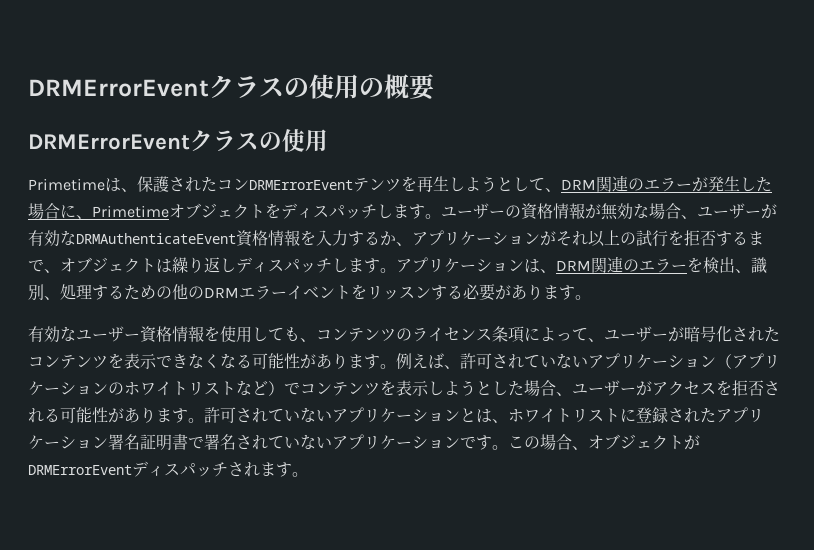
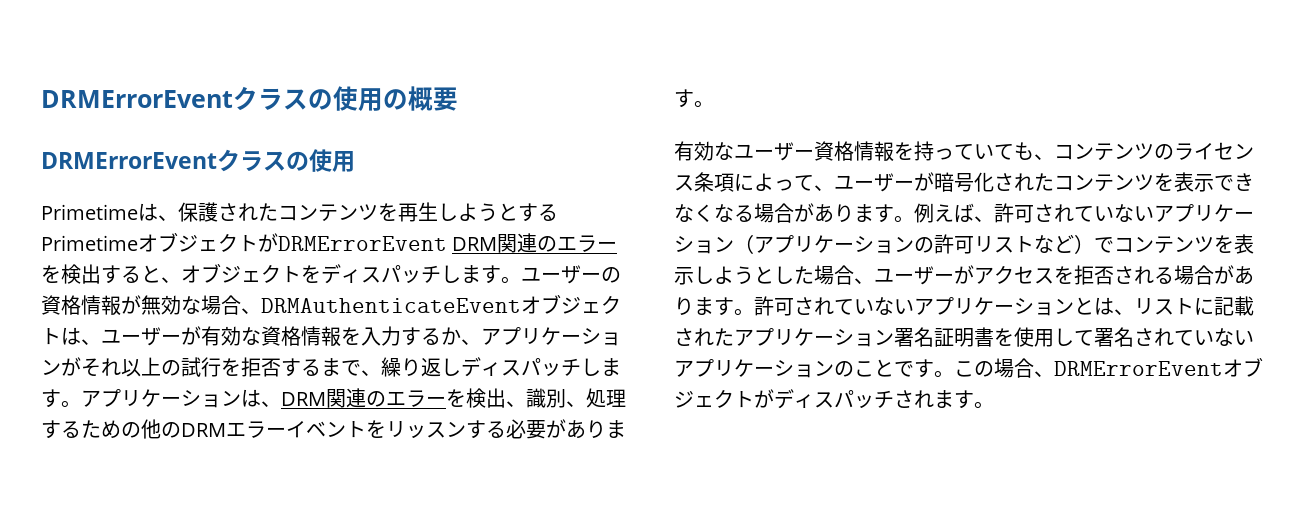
- Primetimeは、保護されたコンDRMErrorEventテンツを再生しようとして、DRM関連のエラーが発生した場合に、Primetimeオブジェクトをディスパッチします。
+ Primetimeは、保護されたコンテンツを再生しようとするPrimetimeオブジェクトがDRMErrorEvent DRM関連のエラーを検出すると、オブジェクトをディスパッチします。
- ユーザーの資格情報が無効な場合、ユーザーが有効なDRMAuthenticateEvent資格情報を入力するか、アプリケーションがそれ以上の試行を拒否するまで、オブジェクトは繰り返しディスパッチします。
+ ユーザーの資格情報が無効な場合、DRMAuthenticateEventオブジェクトは、ユーザーが有効な資格情報を入力するか、アプリケーションがそれ以上の試行を拒否するまで、繰り返しディスパッチします。
- 有効なユーザー資格情報を使用しても、コンテンツのライセンス条項によって、ユーザーが暗号化されたコンテンツを表示できなくなる可能性があります。
+ 有効なユーザー資格情報を持っていても、コンテンツのライセンス条項によって、ユーザーが暗号化されたコンテンツを表示できなくなる場合があります。
- 例えば、許可されていないアプリケーション（アプリケーションのホワイトリストなど）でコンテンツを表示しようとした場合、ユーザーがアクセスを拒否される可能性があります。
+ 例えば、許可されていないアプリケーション（アプリケーションの許可リストなど）でコンテンツを表示しようとした場合、ユーザーがアクセスを拒否される場合があります。
- 許可されていないアプリケーションとは、ホワイトリストに登録されたアプリケーション署名証明書で署名されていないアプリケーションです。
+ 許可されていないアプリケーションとは、リストに記載されたアプリケーション署名証明書を使用して署名されていないアプリケーションのことです。
- この場合、オブジェクトがDRMErrorEventディスパッチされます。
+ この場合、DRMErrorEventオブジェクトがディスパッチされます。

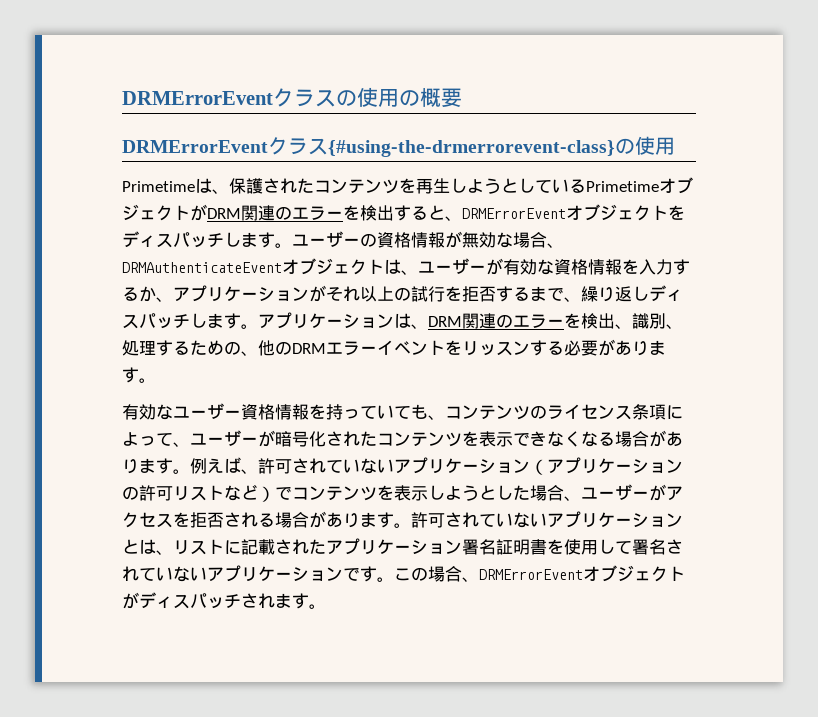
  DRMErrorEventクラスの使用の概要
- DRMErrorEventクラスの使用
+ DRMErrorEventクラス{#using-the-drmerrorevent-class}の使用
- Primetimeは、保護されたコンテンツを再生しようとするPrimetimeオブジェクトがDRMErrorEvent DRM関連のエラーを検出すると、オブジェクトをディスパッチします。
+ Primetimeは、保護されたコンテンツを再生しようとしているPrimetimeオブジェクトがDRM関連のエラーを検出すると、DRMErrorEventオブジェクトをディスパッチします。
- アプリケーションは、DRM関連のエラーを検出、識別、処理するための他のDRMエラーイベントをリッスンする必要があります。
+ アプリケーションは、DRM関連のエラーを検出、識別、処理するための、他のDRMエラーイベントをリッスンする必要があります。
- 許可されていないアプリケーションとは、リストに記載されたアプリケーション署名証明書を使用して署名されていないアプリケーションのことです。
+ 許可されていないアプリケーションとは、リストに記載されたアプリケーション署名証明書を使用して署名されていないアプリケーションです。

